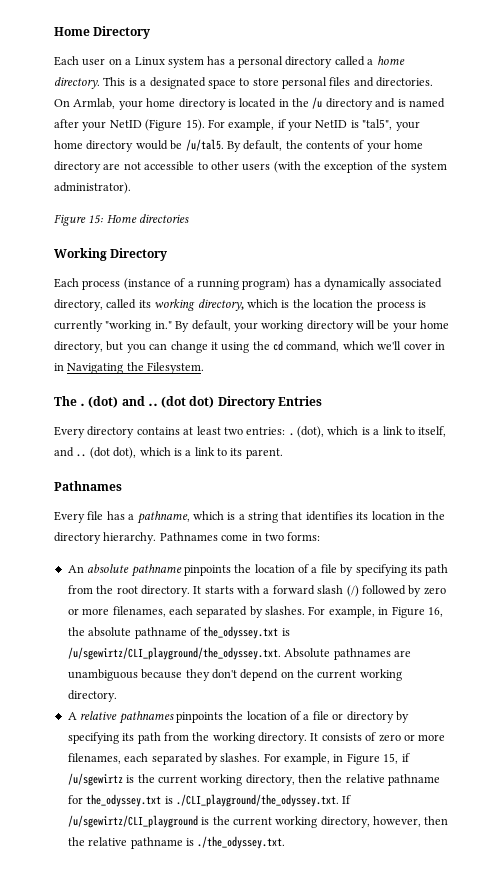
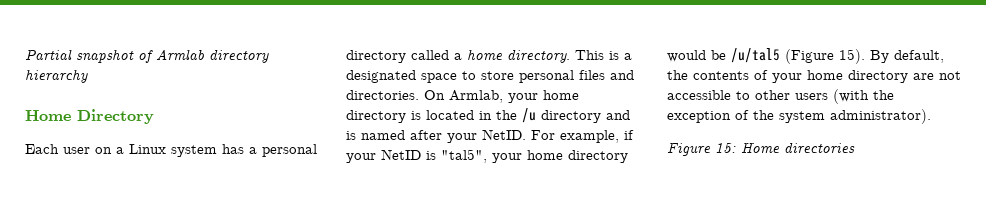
+ Partial snapshot of Armlab directory hierarchy
- On Armlab, your home directory is located in the /u directory and is named after your NetID (Figure 15).
+ On Armlab, your home directory is located in the /u directory and is named after your NetID.
- For example, if your NetID is "tal5", your home directory would be /u/tal5.
+ For example, if your NetID is "tal5", your home directory would be /u/tal5 (Figure 15).
- Working Directory
- Each process (instance of a running program) has a dynamically associated directory, called its working directory, which is the location the process is currently "working in." By default, your working directory will be your home directory, but you can change it using the cd command, which we'll cover in in Navigating the Filesystem.
- The . (dot) and .. (dot dot) Directory Entries
- Every directory contains at least two entries: . (dot), which is a link to itself, and .. (dot dot), which is a link to its parent.
- Pathnames
- Every file has a pathname, which is a string that identifies its location in the directory hierarchy. Pathnames come in two forms:
- An absolute pathname pinpoints the location of a file by specifying its path from the root directory. It starts with a forward slash (/) followed by zero or more filenames, each separated by slashes. For example, in Figure 16, the absolute pathname of the_odyssey.txt is /u/sgewirtz/CLI_playground/the_odyssey.txt. Absolute pathnames are unambiguous because they don't depend on the current working directory.
- A relative pathnames pinpoints the location of a file or directory by specifying its path from the working directory. It consists of zero or more filenames, each separated by slashes. For example, in Figure 15, if /u/sgewirtz is the current working directory, then the relative pathname for the_odyssey.txt is ./CLI_playground/the_odyssey.txt. If /u/sgewirtz/CLI_playground is the current working directory, however, then the relative pathname is ./the_odyssey.txt.

